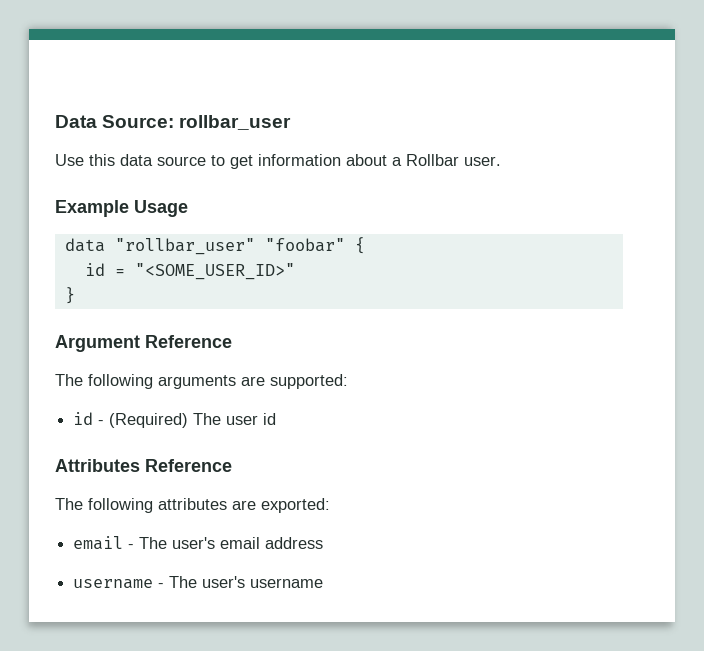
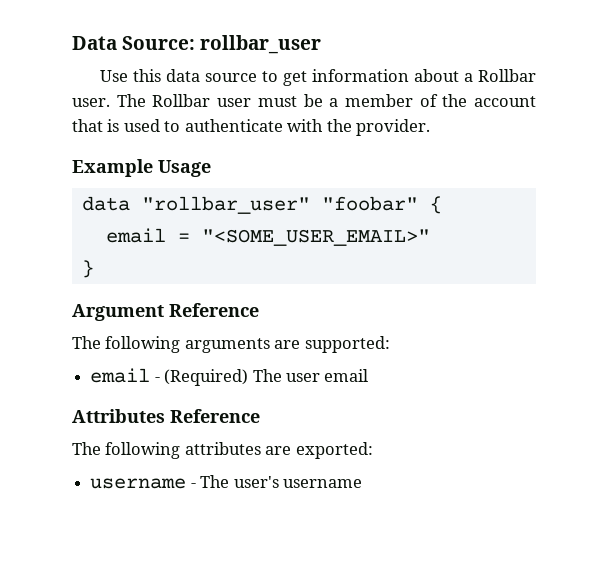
+ The Rollbar user must be a member of the account that is used to authenticate with the provider.
- id = "<SOME_USER_ID>"
+ email = "<SOME_USER_EMAIL>"
- id - (Required) The user id
+ email - (Required) The user email
- email - The user's email address

